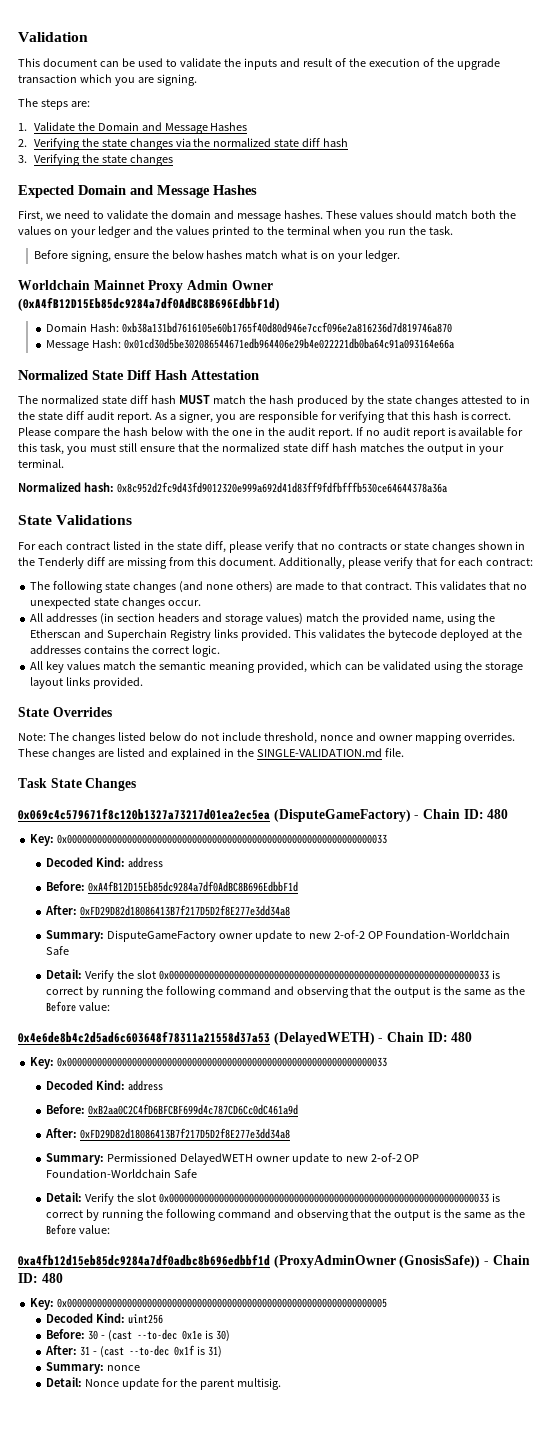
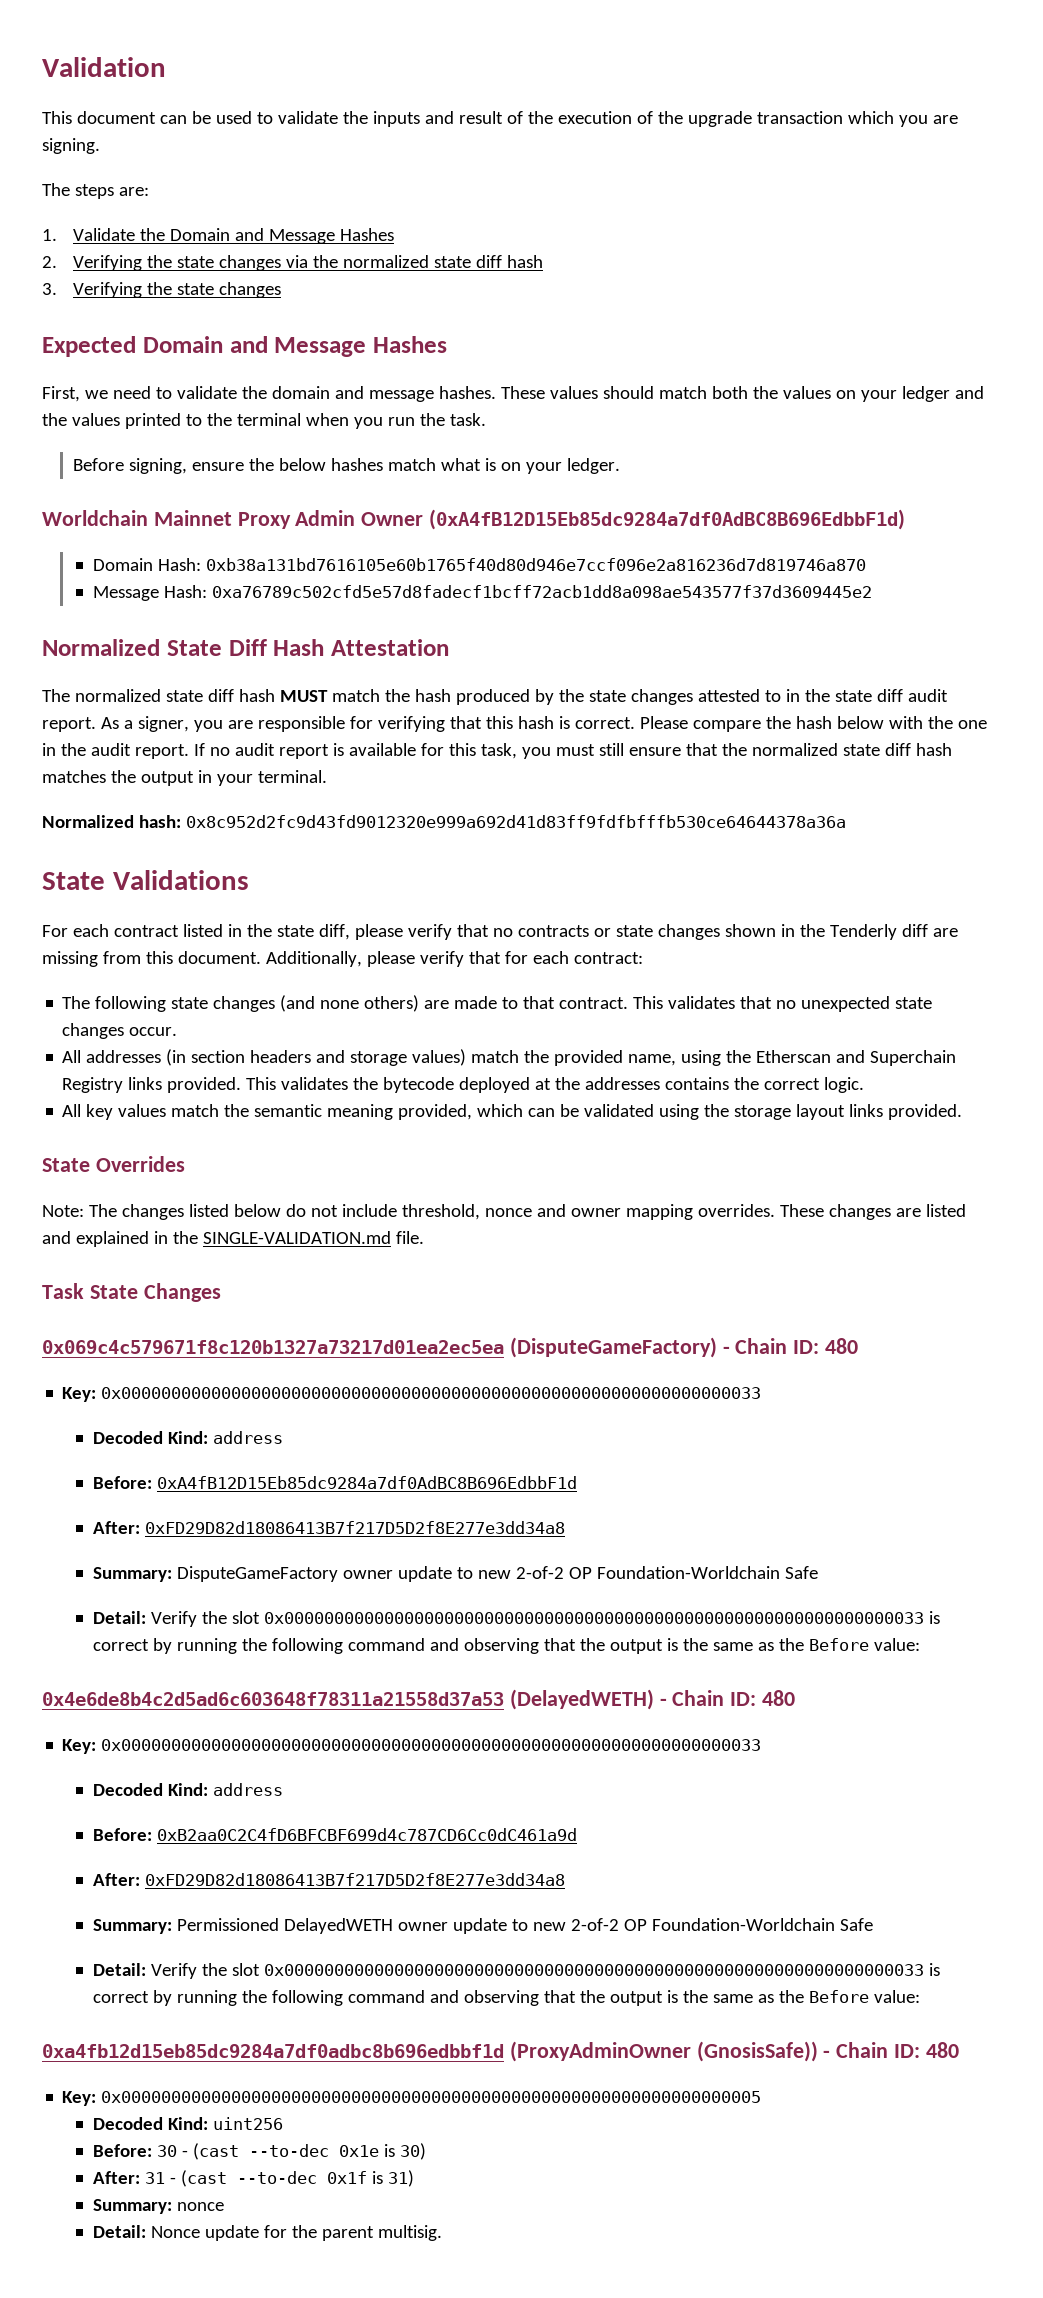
- Message Hash: 0x01cd30d5be302086544671edb964406e29b4e022221db0ba64c91a093164e66a
+ Message Hash: 0xa76789c502cfd5e57d8fadecf1bcff72acb1dd8a098ae543577f37d3609445e2

